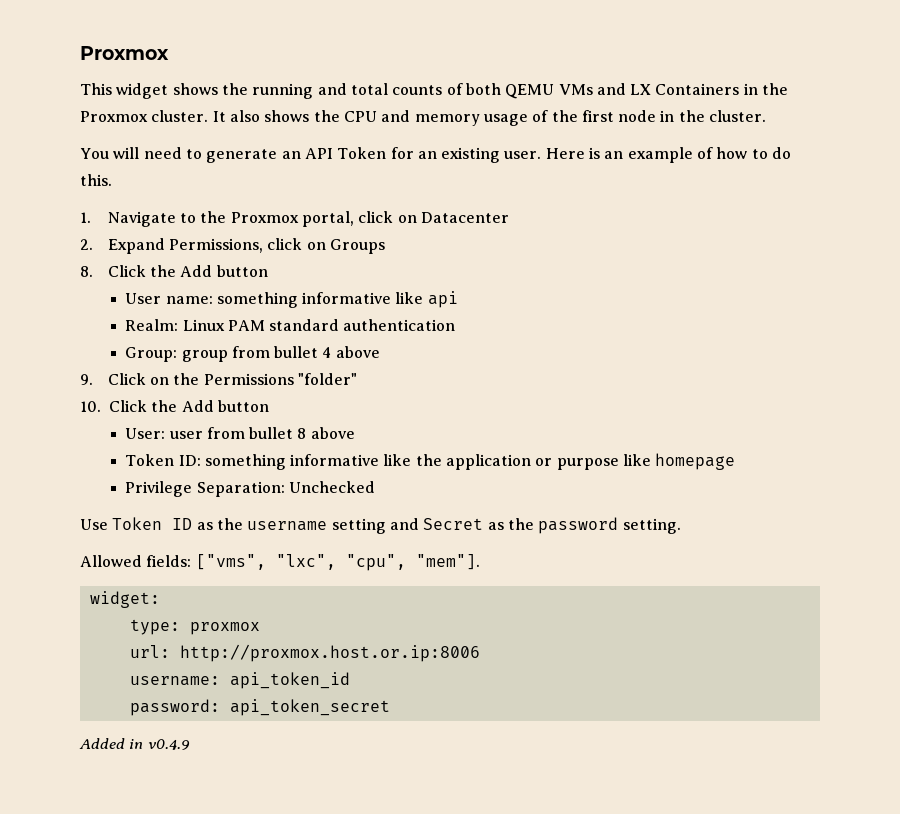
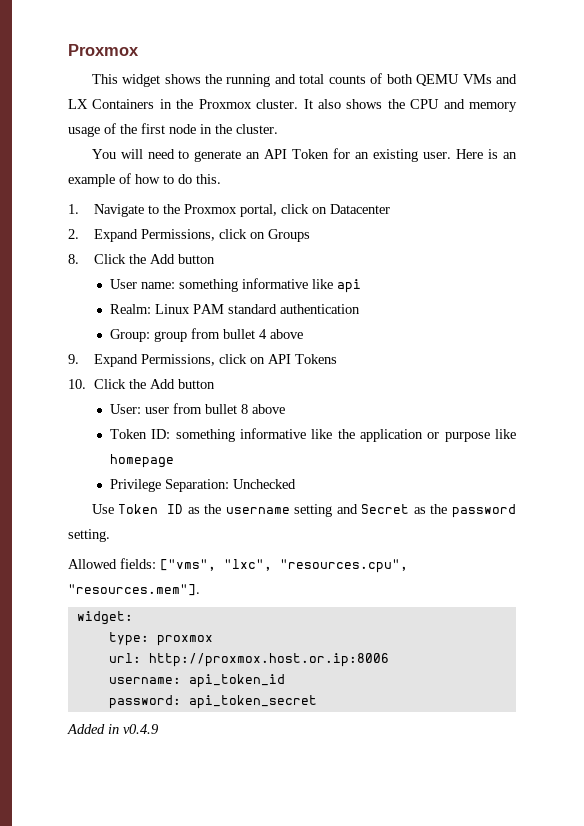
- 9. Click on the Permissions "folder"
+ 9. Expand Permissions, click on API Tokens
- Allowed fields: ["vms", "lxc", "cpu", "mem"].
+ Allowed fields: ["vms", "lxc", "resources.cpu", "resources.mem"].

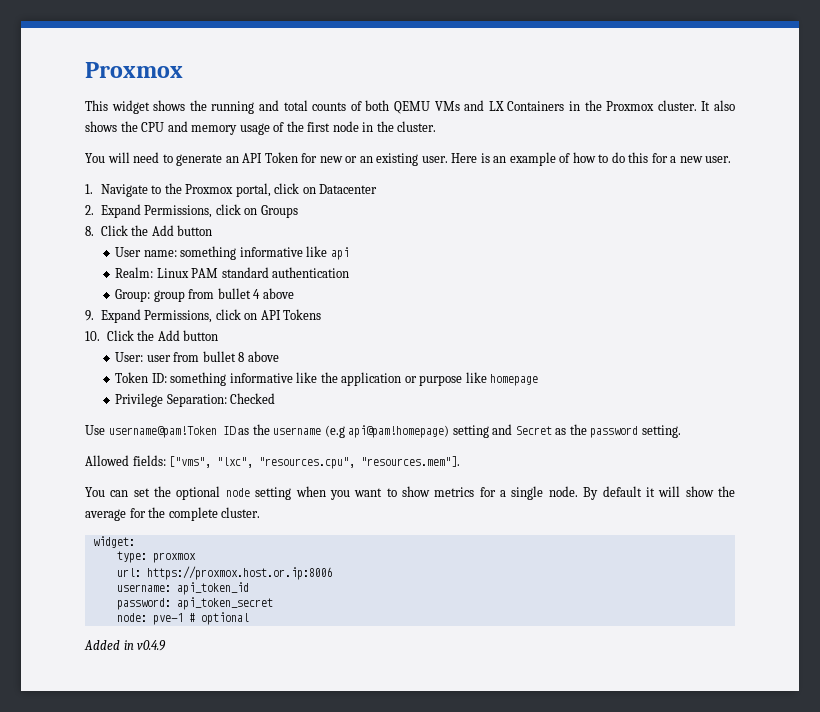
- You will need to generate an API Token for an existing user.
+ You will need to generate an API Token for new or an existing user.
- Here is an example of how to do this.
+ Here is an example of how to do this for a new user.
- Privilege Separation: Unchecked
+ Privilege Separation: Checked
- Use Token ID as the username setting and Secret as the password setting.
+ Use username@pam!Token ID as the username (e.g api@pam!homepage) setting and Secret as the password setting.
+ You can set the optional node setting when you want to show metrics for a single node. By default it will show the average for the complete cluster.
- url: http://proxmox.host.or.ip:8006
+ url: https://proxmox.host.or.ip:8006
+ node: pve-1 # optional

